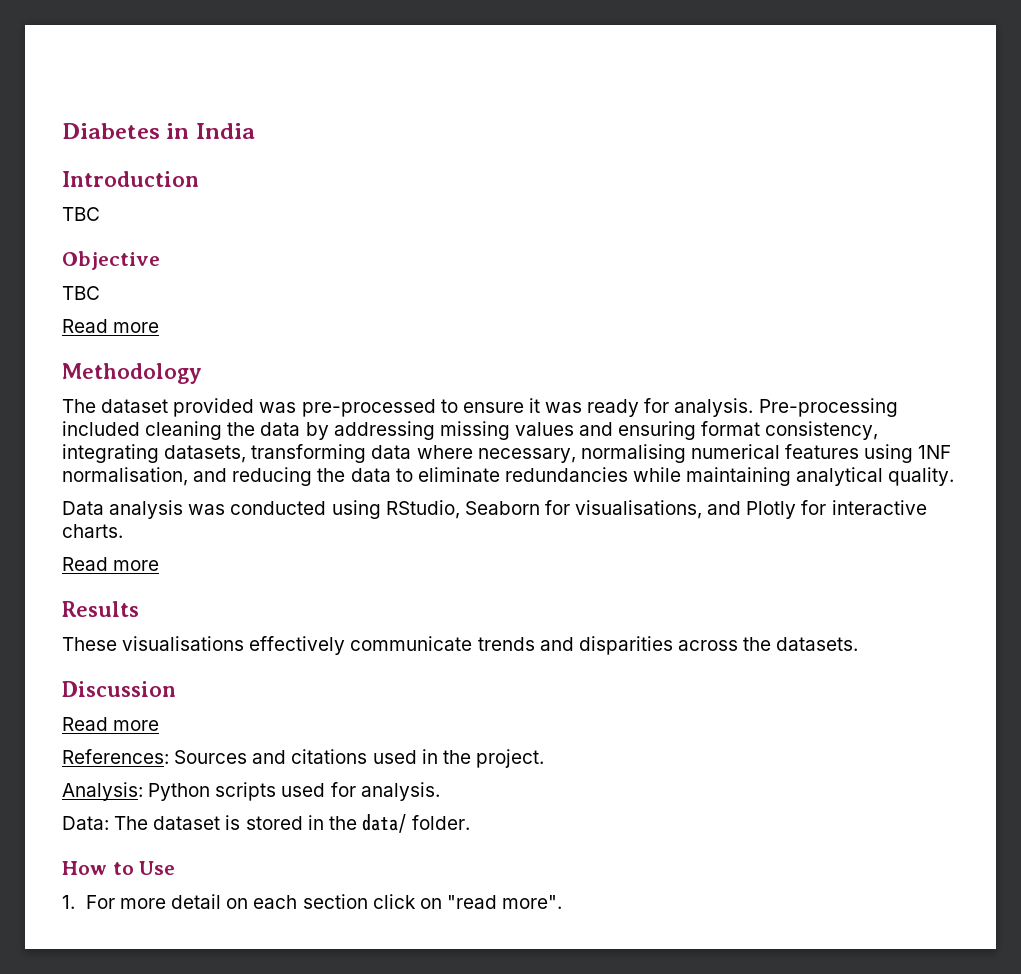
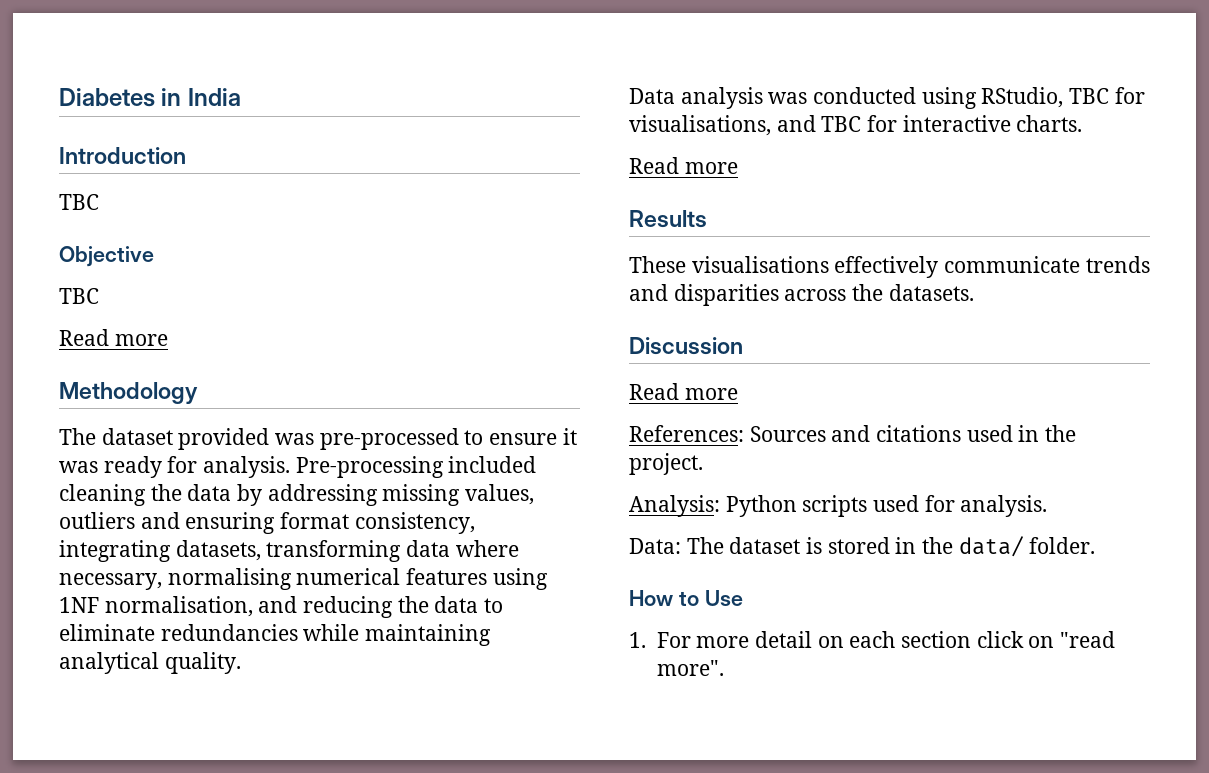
- Pre-processing included cleaning the data by addressing missing values and ensuring format consistency, integrating datasets, transforming data where necessary, normalising numerical features using 1NF normalisation, and reducing the data to eliminate redundancies while maintaining analytical quality.
+ Pre-processing included cleaning the data by addressing missing values, outliers and ensuring format consistency, integrating datasets, transforming data where necessary, normalising numerical features using 1NF normalisation, and reducing the data to eliminate redundancies while maintaining analytical quality.
- Data analysis was conducted using RStudio, Seaborn for visualisations, and Plotly for interactive charts.
+ Data analysis was conducted using RStudio, TBC for visualisations, and TBC for interactive charts.

